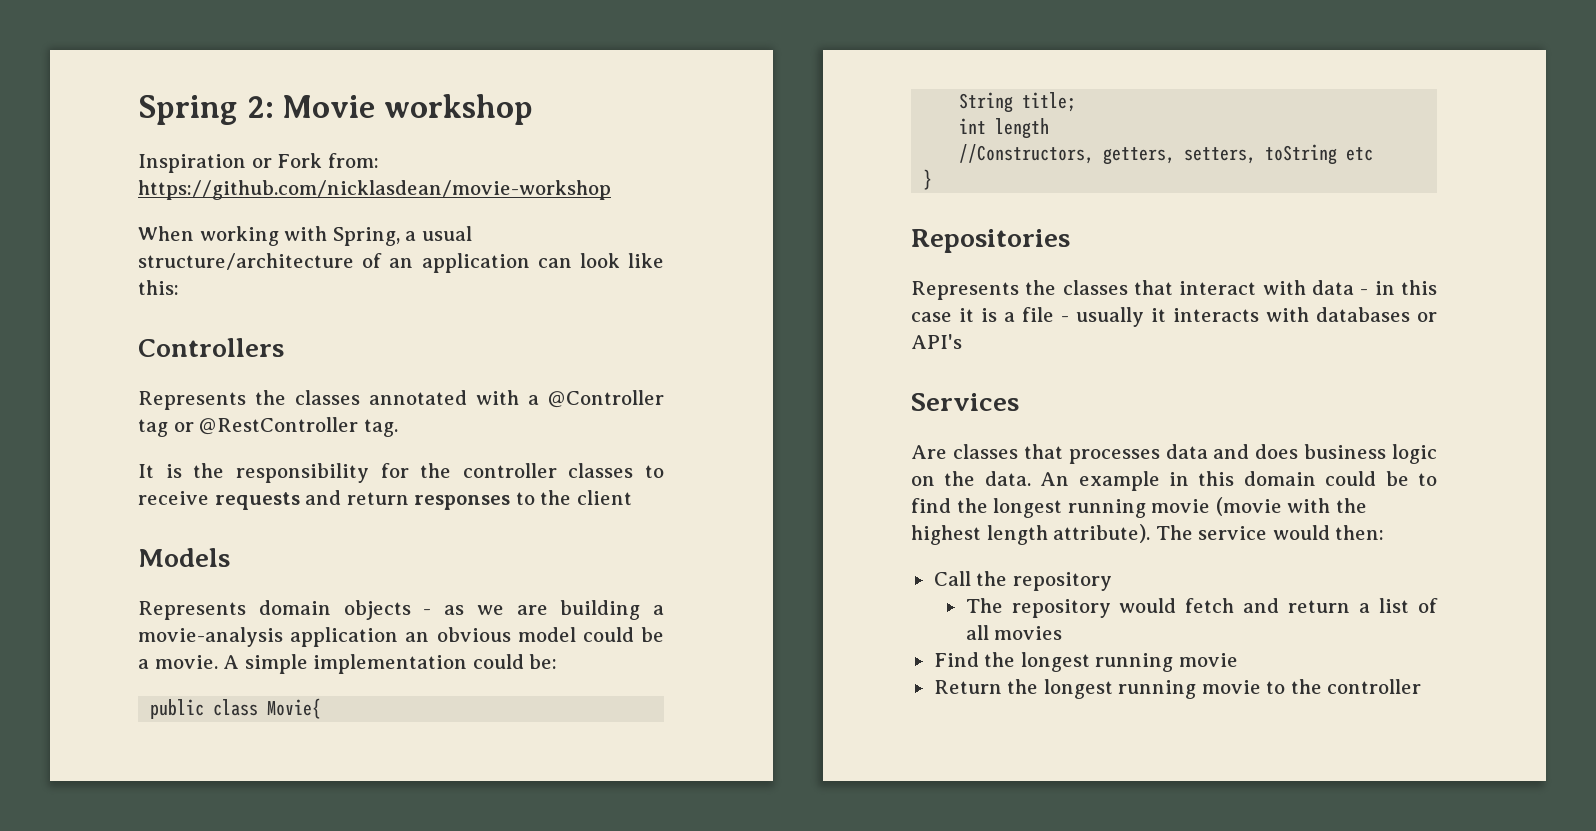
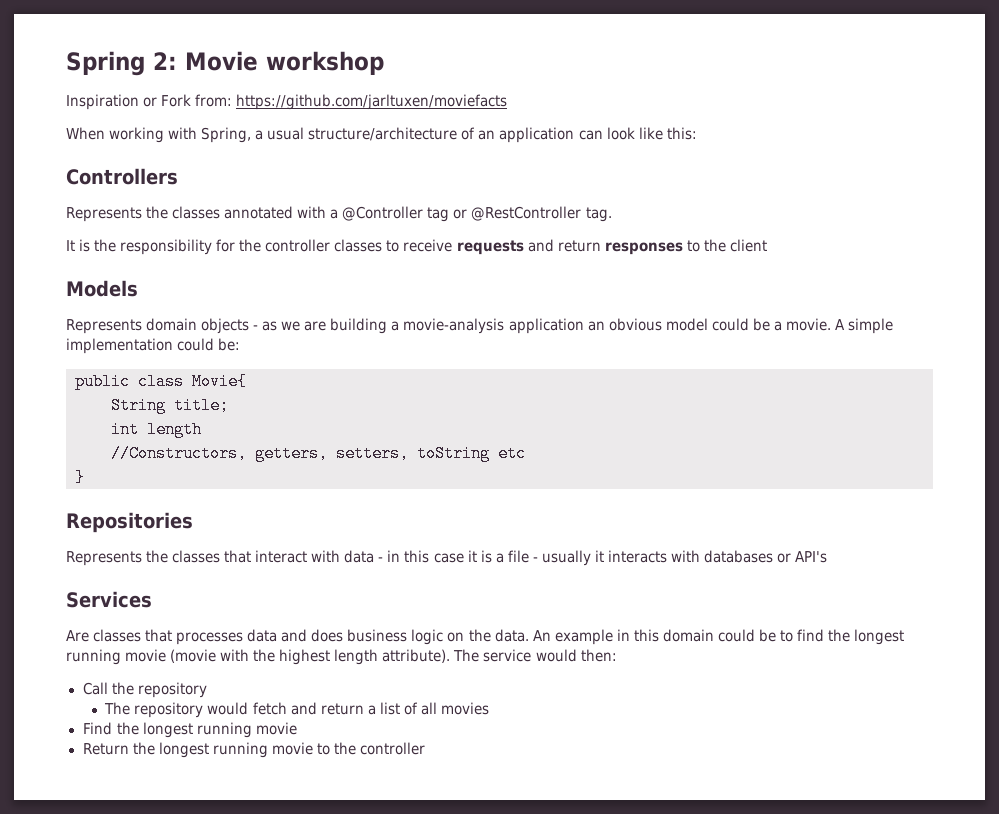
- Inspiration or Fork from: https://github.com/nicklasdean/movie-workshop
+ Inspiration or Fork from: https://github.com/jarltuxen/moviefacts

